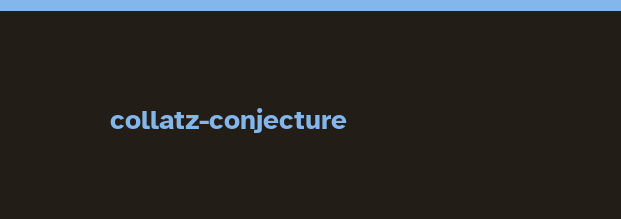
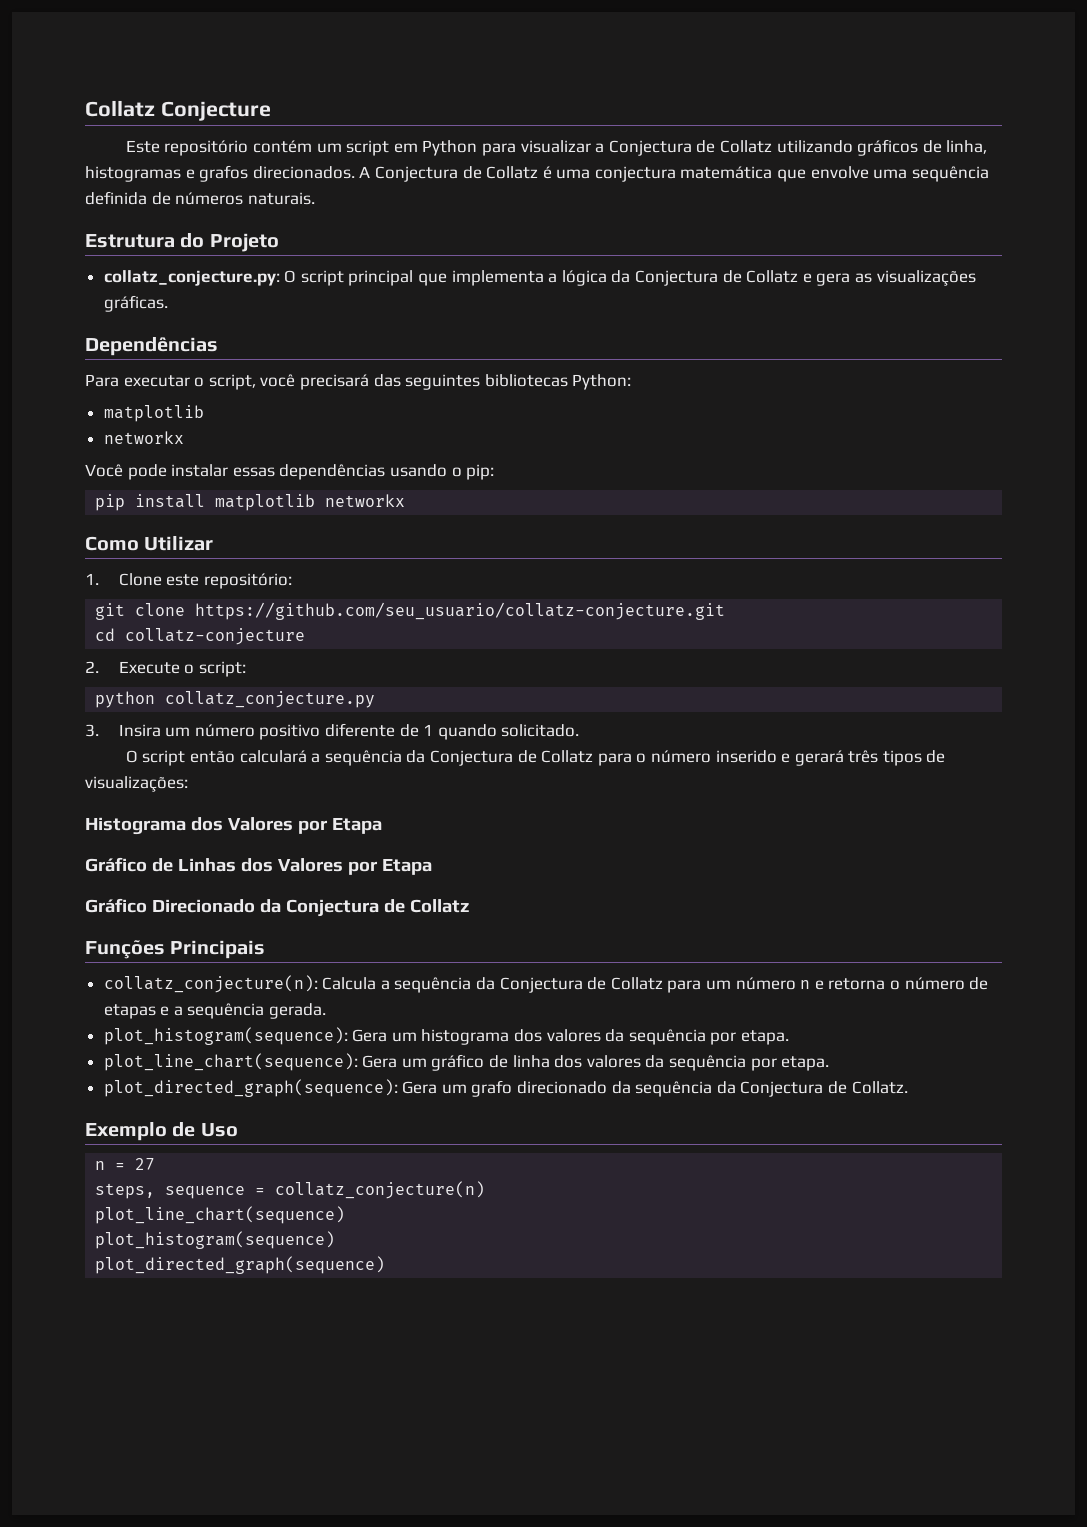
- collatz-conjecture
+ Collatz Conjecture
+ Este repositório contém um script em Python para visualizar a Conjectura de Collatz utilizando gráficos de linha, histogramas e grafos direcionados. A Conjectura de Collatz é uma conjectura matemática que envolve uma sequência definida de números naturais.
+ Estrutura do Projeto
+ collatz_conjecture.py: O script principal que implementa a lógica da Conjectura de Collatz e gera as visualizações gráficas.
+ Dependências
+ Para executar o script, você precisará das seguintes bibliotecas Python:
+ matplotlib
+ networkx
+ Você pode instalar essas dependências usando o pip:
+ pip install matplotlib networkx
+ Como Utilizar
+ 1. Clone este repositório:
+ git clone https://github.com/seu_usuario/collatz-conjecture.git
+ cd collatz-conjecture
+ 2. Execute o script:
+ python collatz_conjecture.py
+ 3. Insira um número positivo diferente de 1 quando solicitado.
+ O script então calculará a sequência da Conjectura de Collatz para o número inserido e gerará três tipos de visualizações:
+ Histograma dos Valores por Etapa
+ Gráfico de Linhas dos Valores por Etapa
+ Gráfico Direcionado da Conjectura de Collatz
+ Funções Principais
+ collatz_conjecture(n): Calcula a sequência da Conjectura de Collatz para um número n e retorna o número de etapas e a sequência gerada.
+ plot_histogram(sequence): Gera um histograma dos valores da sequência por etapa.
+ plot_line_chart(sequence): Gera um gráfico de linha dos valores da sequência por etapa.
+ plot_directed_graph(sequence): Gera um grafo direcionado da sequência da Conjectura de Collatz.
+ Exemplo de Uso
+ n = 27
+ steps, sequence = collatz_conjecture(n)
+ plot_line_chart(sequence)
+ plot_histogram(sequence)
+ plot_directed_graph(sequence)

